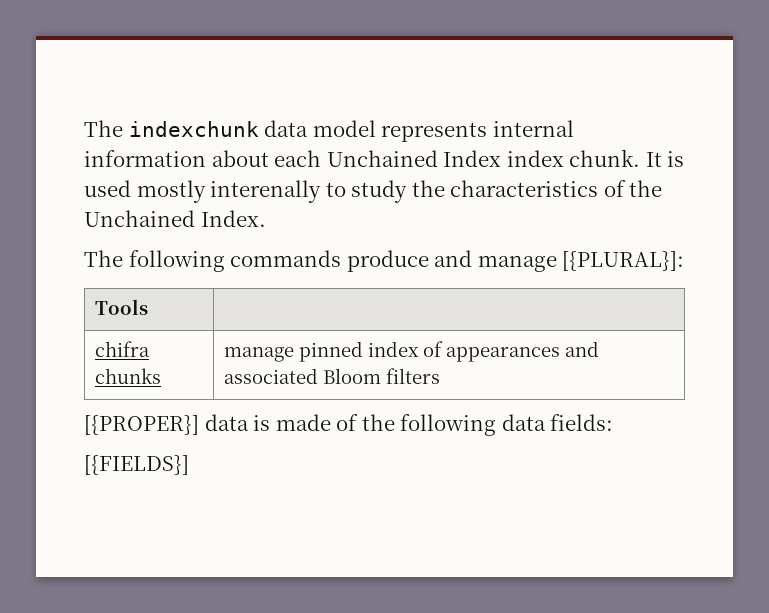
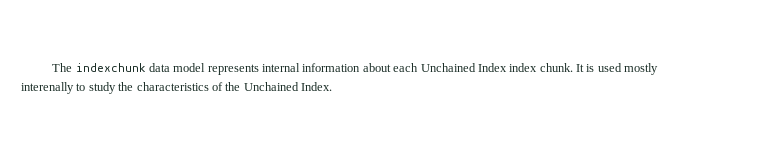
- The following commands produce and manage [{PLURAL}]:
- Tools |
- chifra chunks | manage pinned index of appearances and associated Bloom filters
- [{PROPER}] data is made of the following data fields:
- [{FIELDS}]

